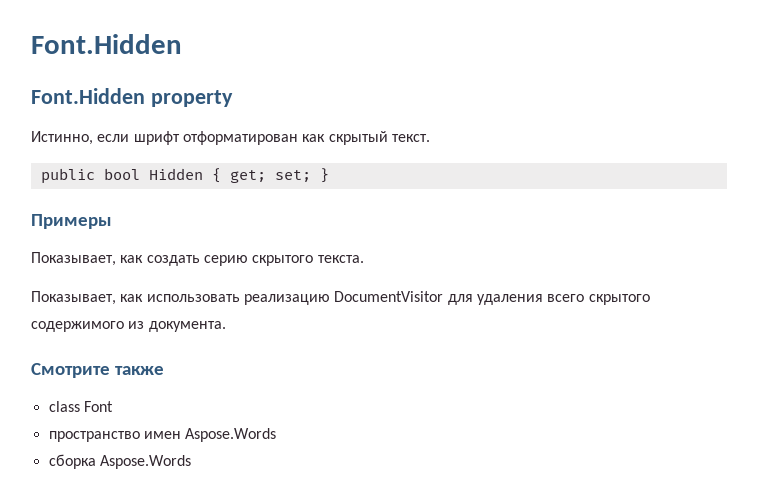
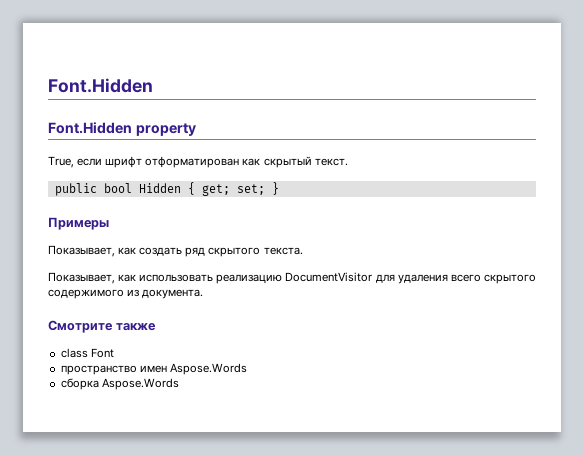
- Истинно, если шрифт отформатирован как скрытый текст.
+ True, если шрифт отформатирован как скрытый текст.
- Показывает, как создать серию скрытого текста.
+ Показывает, как создать ряд скрытого текста.

